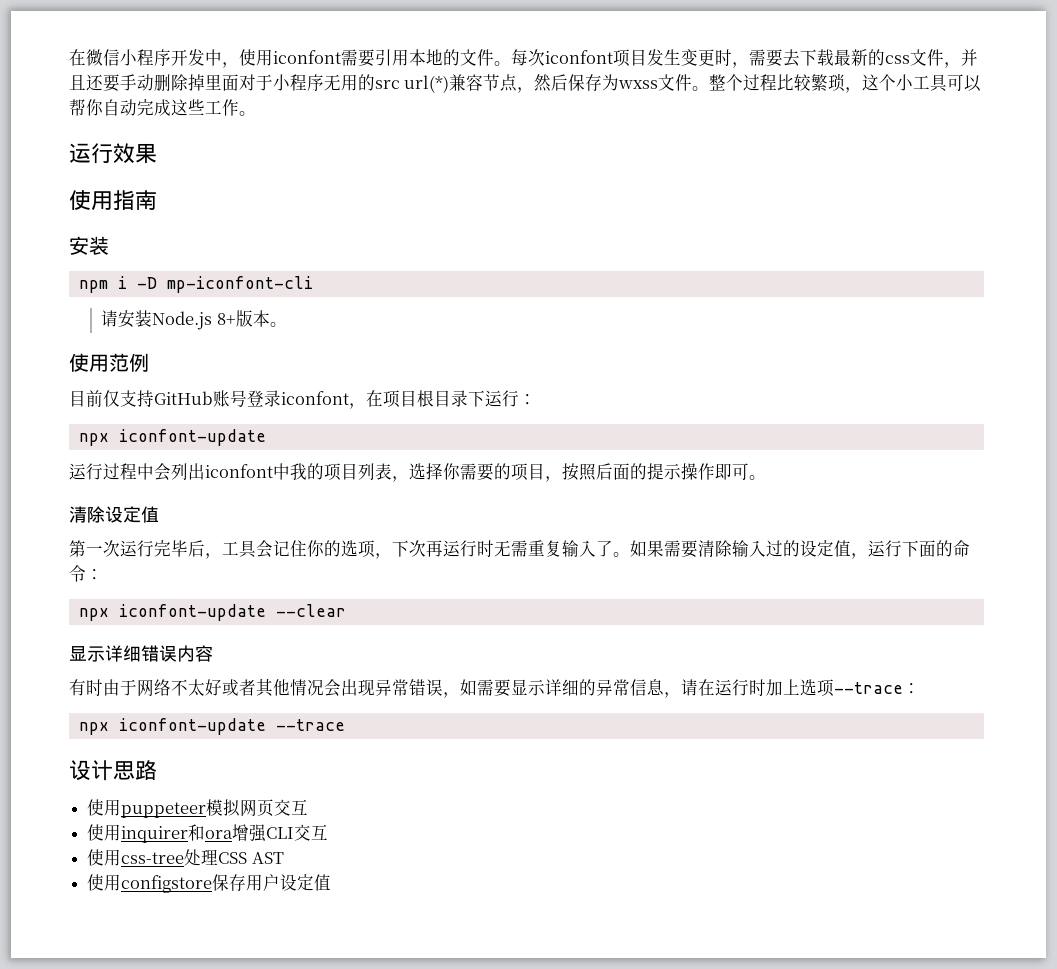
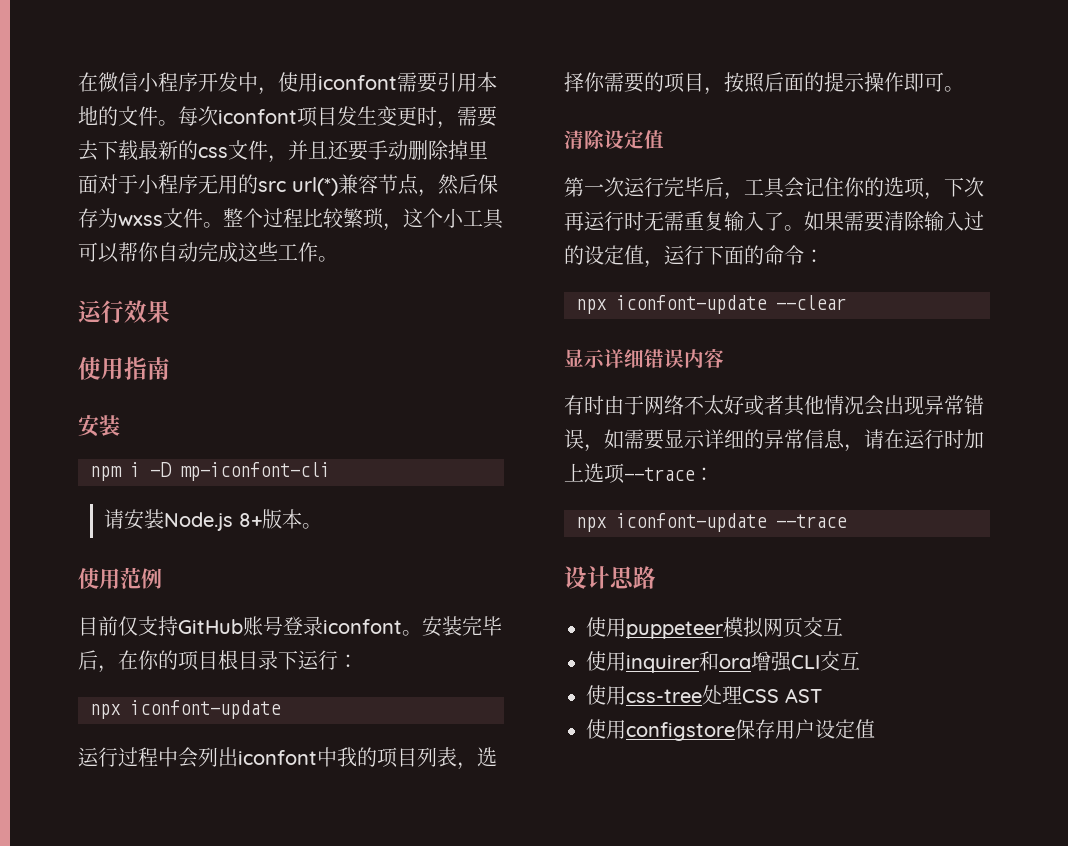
- 目前仅支持GitHub账号登录iconfont，在项目根目录下运行：
+ 目前仅支持GitHub账号登录iconfont。安装完毕后，在你的项目根目录下运行：

